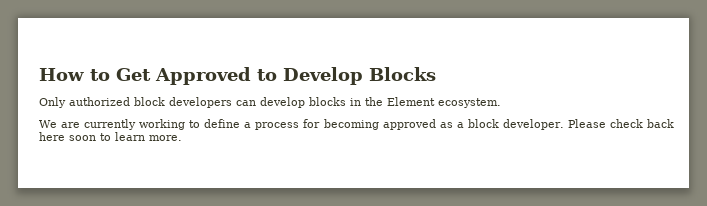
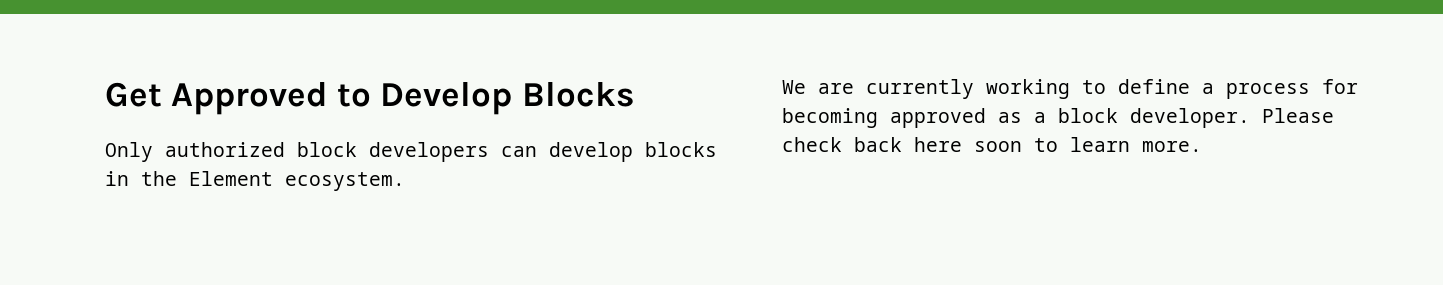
- How to Get Approved to Develop Blocks
+ Get Approved to Develop Blocks

